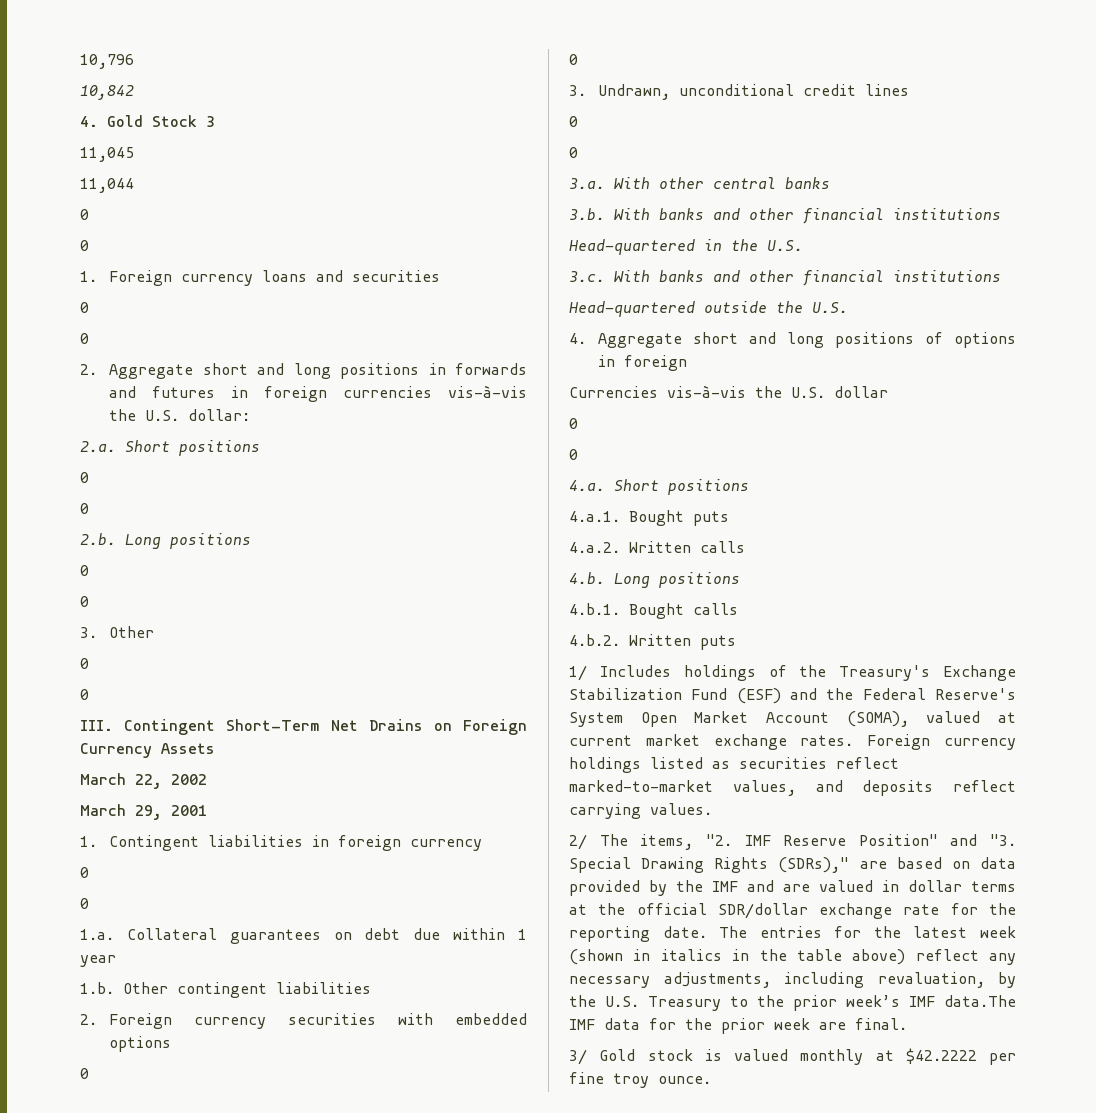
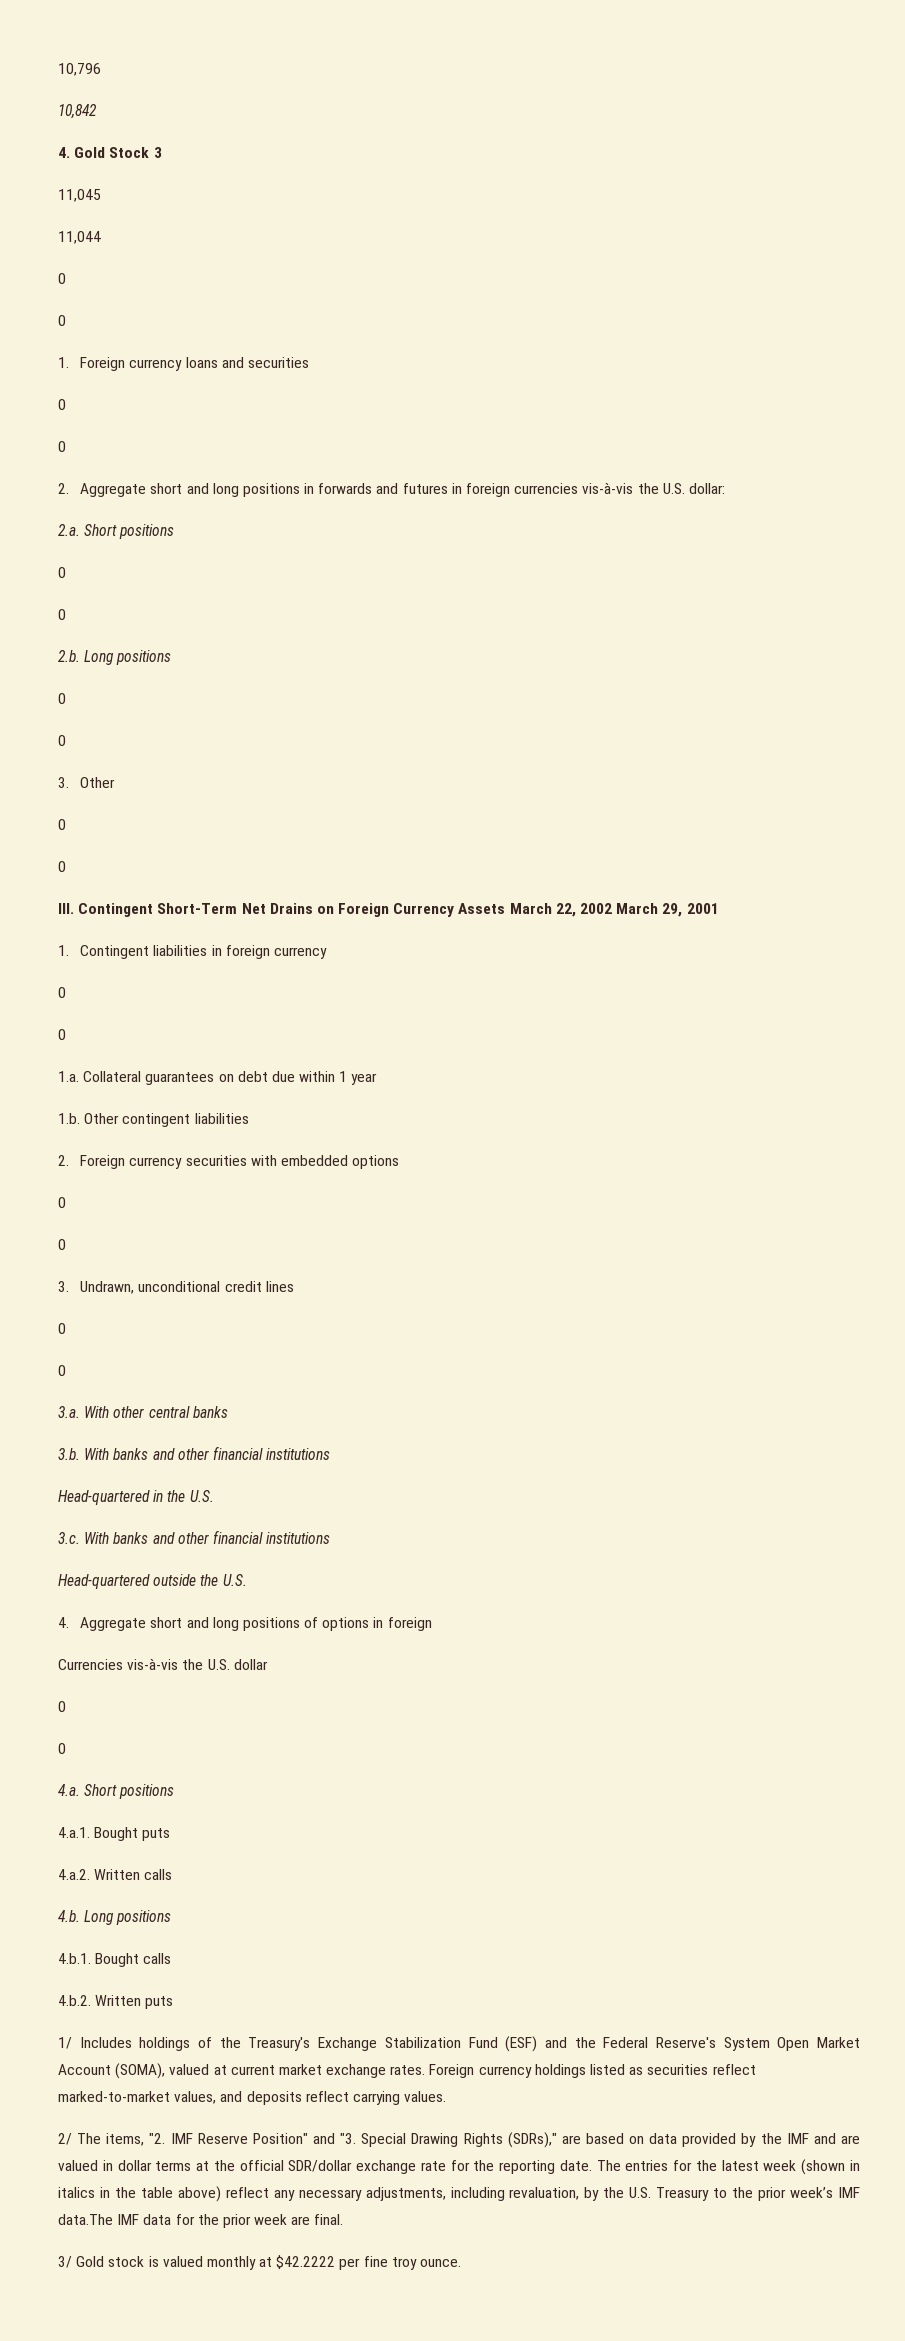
- III. Contingent Short-Term Net Drains on Foreign Currency Assets
- March 22, 2002
- March 29, 2001
+ III. Contingent Short-Term Net Drains on Foreign Currency Assets March 22, 2002 March 29, 2001

